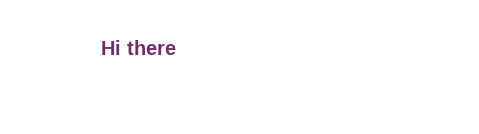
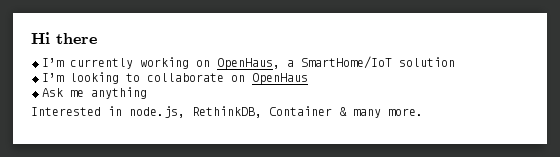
+ I’m currently working on OpenHaus, a SmartHome/IoT solution
+ I’m looking to collaborate on OpenHaus
+ Ask me anything
+ Interested in node.js, RethinkDB, Container & many more.

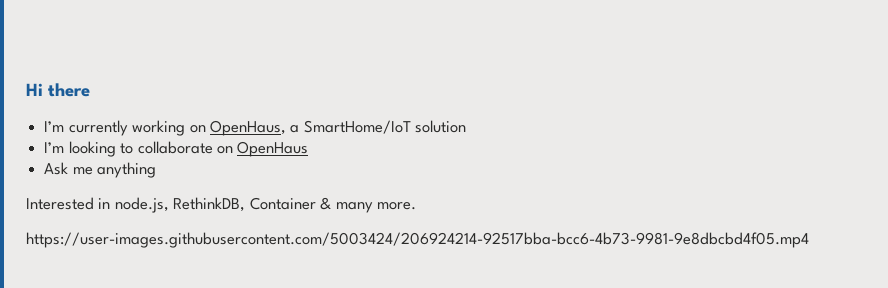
+ https://user-images.githubusercontent.com/5003424/206924214-92517bba-bcc6-4b73-9981-9e8dbcbd4f05.mp4

